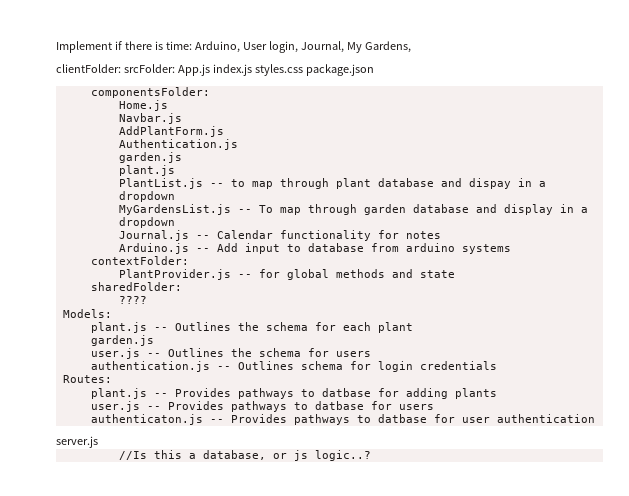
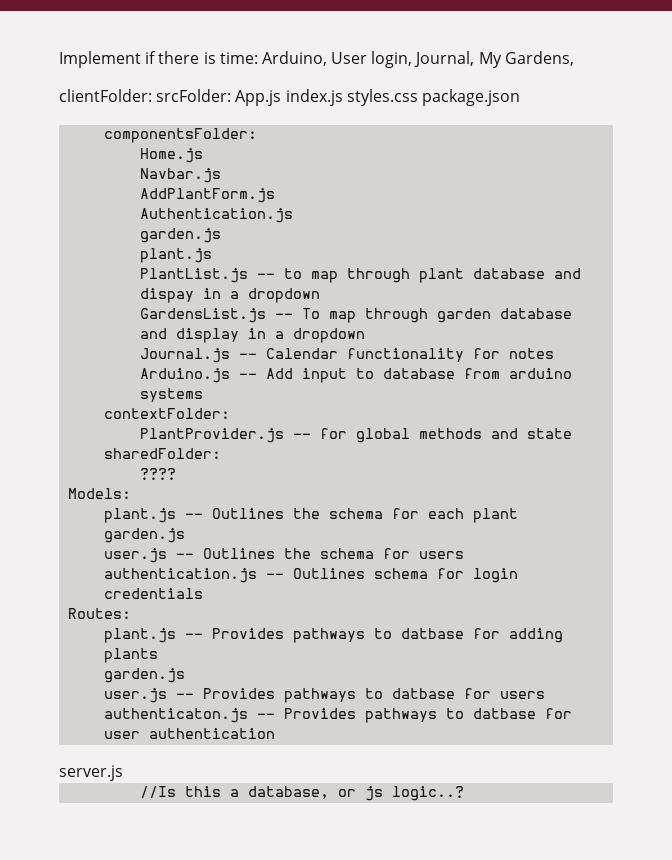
- MyGardensList.js -- To map through garden database and display in a dropdown
+ GardensList.js -- To map through garden database and display in a dropdown
  plant.js -- Provides pathways to datbase for adding plants
+ garden.js

